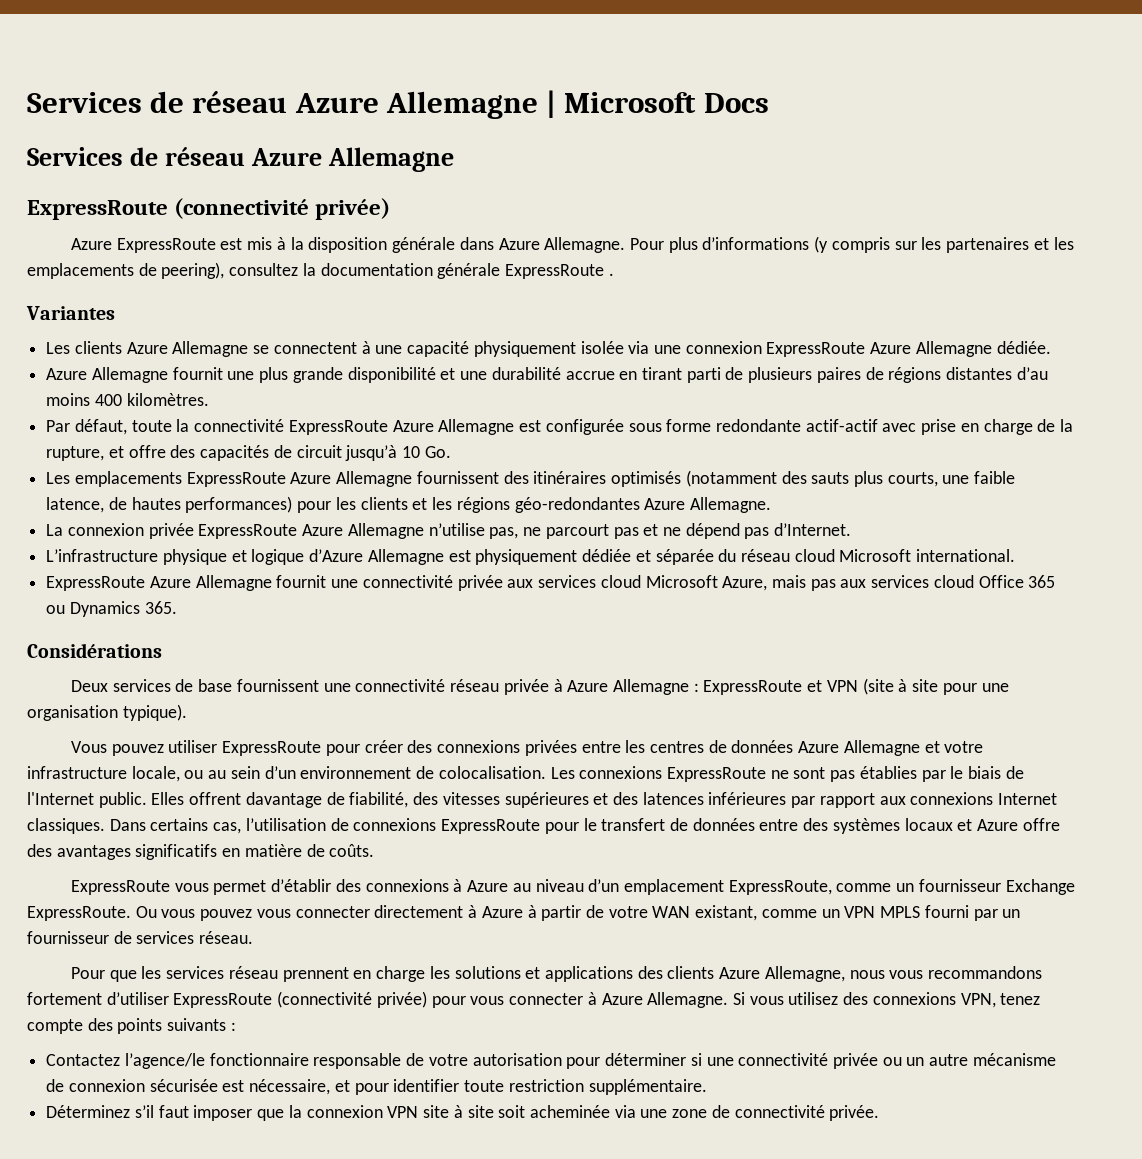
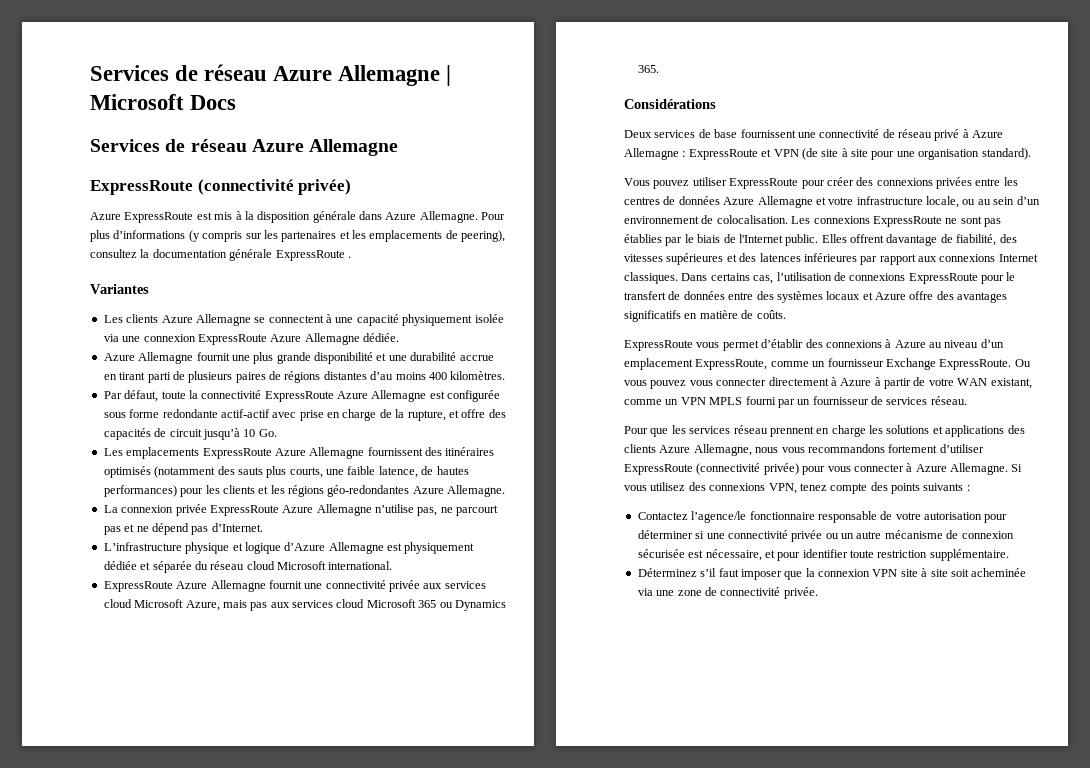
- ExpressRoute Azure Allemagne fournit une connectivité privée aux services cloud Microsoft Azure, mais pas aux services cloud Office 365 ou Dynamics 365.
+ ExpressRoute Azure Allemagne fournit une connectivité privée aux services cloud Microsoft Azure, mais pas aux services cloud Microsoft 365 ou Dynamics 365.
- Deux services de base fournissent une connectivité réseau privée à Azure Allemagne : ExpressRoute et VPN (site à site pour une organisation typique).
+ Deux services de base fournissent une connectivité de réseau privé à Azure Allemagne : ExpressRoute et VPN (de site à site pour une organisation standard).

